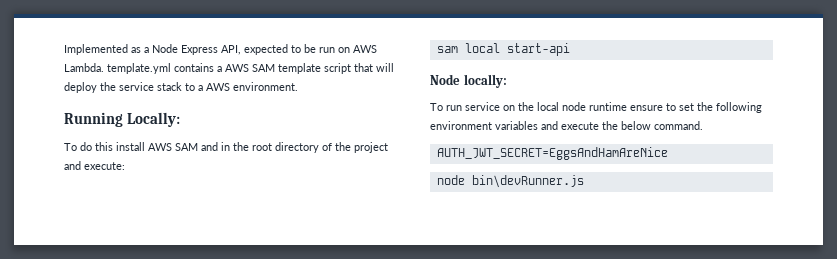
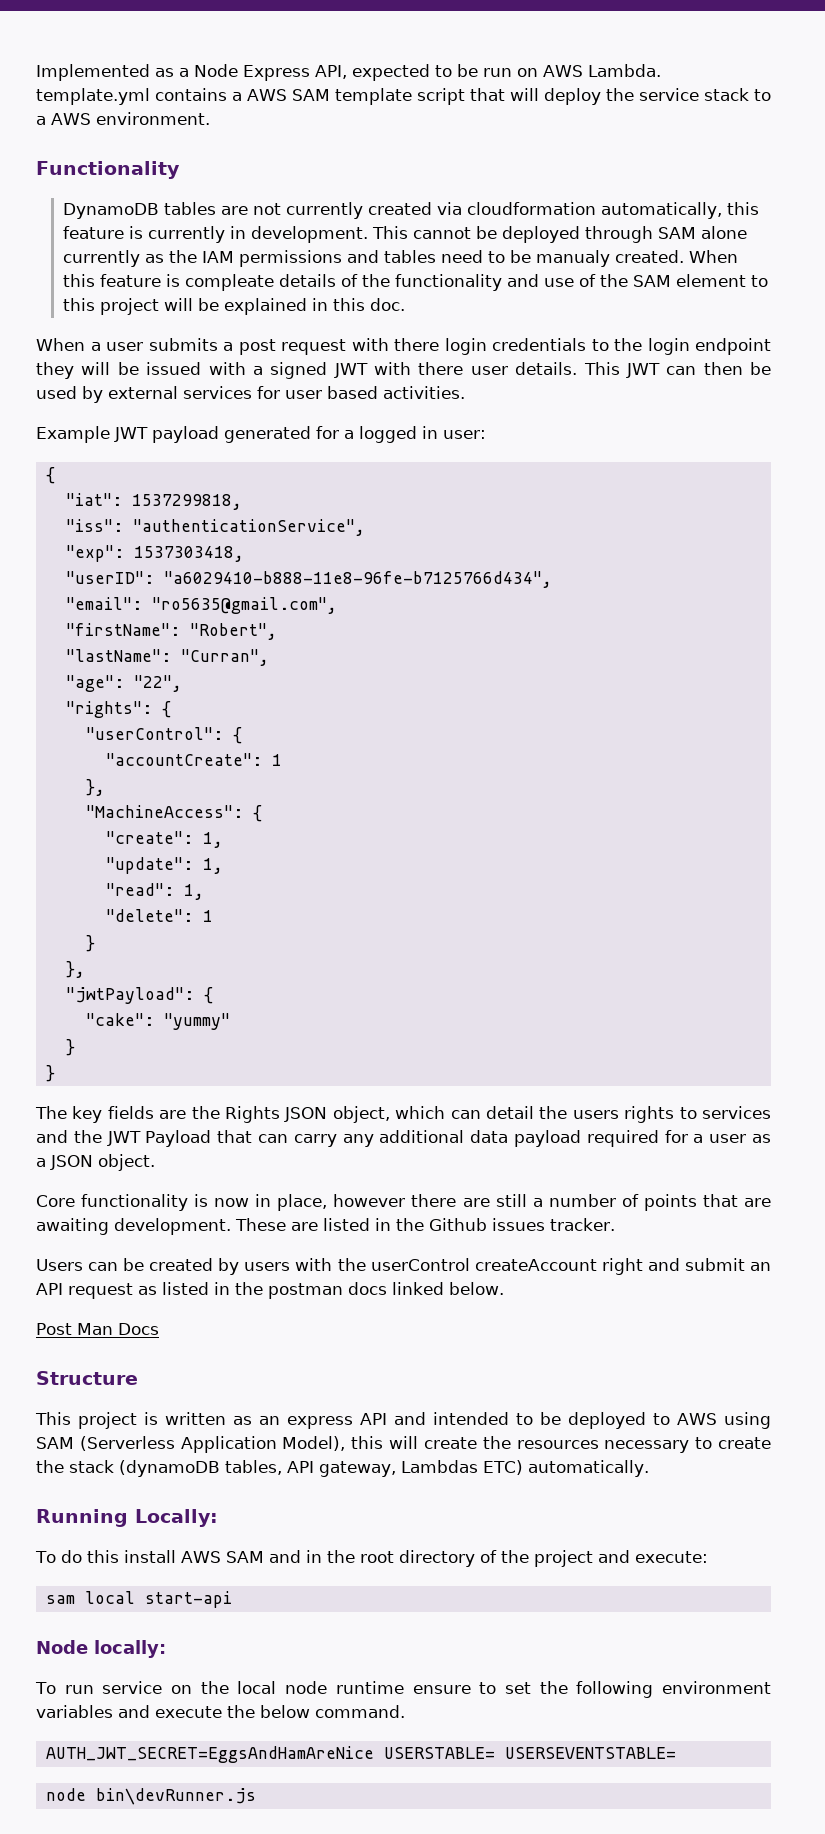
+ Functionality
+ DynamoDB tables are not currently created via cloudformation automatically, this feature is currently in development. This cannot be deployed through SAM alone currently as the IAM permissions and tables need to be manualy created. When this feature is compleate details of the functionality and use of the SAM element to this project will be explained in this doc.
+ When a user submits a post request with there login credentials to the login endpoint they will be issued with a signed JWT with there user details. This JWT can then be used by external services for user based activities.
+ Example JWT payload generated for a logged in user:
+ {
+ "iat": 1537299818,
+ "iss": "authenticationService",
+ "exp": 1537303418,
+ "userID": "a6029410-b888-11e8-96fe-b7125766d434",
+ "email": "ro5635@gmail.com",
+ "firstName": "Robert",
+ "lastName": "Curran",
+ "age": "22",
+ "rights": {
+ "userControl": {
+ "accountCreate": 1
+ },
+ "MachineAccess": {
+ "create": 1,
+ "update": 1,
+ "read": 1,
+ "delete": 1
+ }
+ },
+ "jwtPayload": {
+ "cake": "yummy"
+ }
+ }
+ The key fields are the Rights JSON object, which can detail the users rights to services and the JWT Payload that can carry any additional data payload required for a user as a JSON object.
+ Core functionality is now in place, however there are still a number of points that are awaiting development. These are listed in the Github issues tracker.
+ Users can be created by users with the userControl createAccount right and submit an API request as listed in the postman docs linked below.
+ Post Man Docs
+ Structure
+ This project is written as an express API and intended to be deployed to AWS using SAM (Serverless Application Model), this will create the resources necessary to create the stack (dynamoDB tables, API gateway, Lambdas ETC) automatically.
- AUTH_JWT_SECRET=EggsAndHamAreNice
+ AUTH_JWT_SECRET=EggsAndHamAreNice USERSTABLE= USERSEVENTSTABLE=

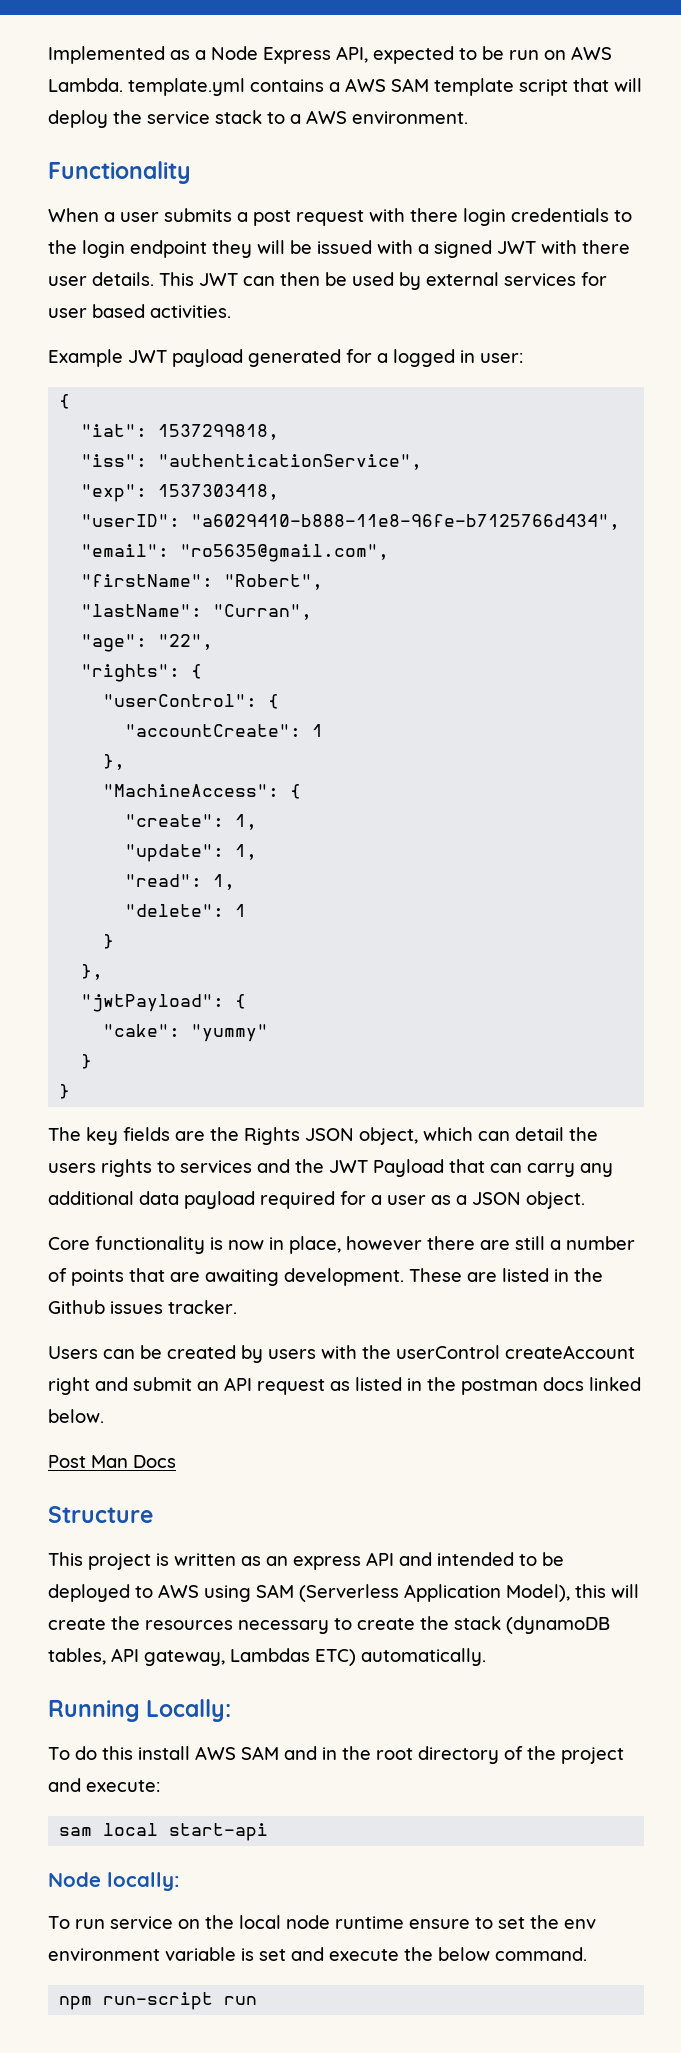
- DynamoDB tables are not currently created via cloudformation automatically, this feature is currently in development. This cannot be deployed through SAM alone currently as the IAM permissions and tables need to be manualy created. When this feature is compleate details of the functionality and use of the SAM element to this project will be explained in this doc.
- To run service on the local node runtime ensure to set the following environment variables and execute the below command.
+ To run service on the local node runtime ensure to set the env environment variable is set and execute the below command.
- AUTH_JWT_SECRET=EggsAndHamAreNice USERSTABLE= USERSEVENTSTABLE=
- node bin\devRunner.js
+ npm run-script run

